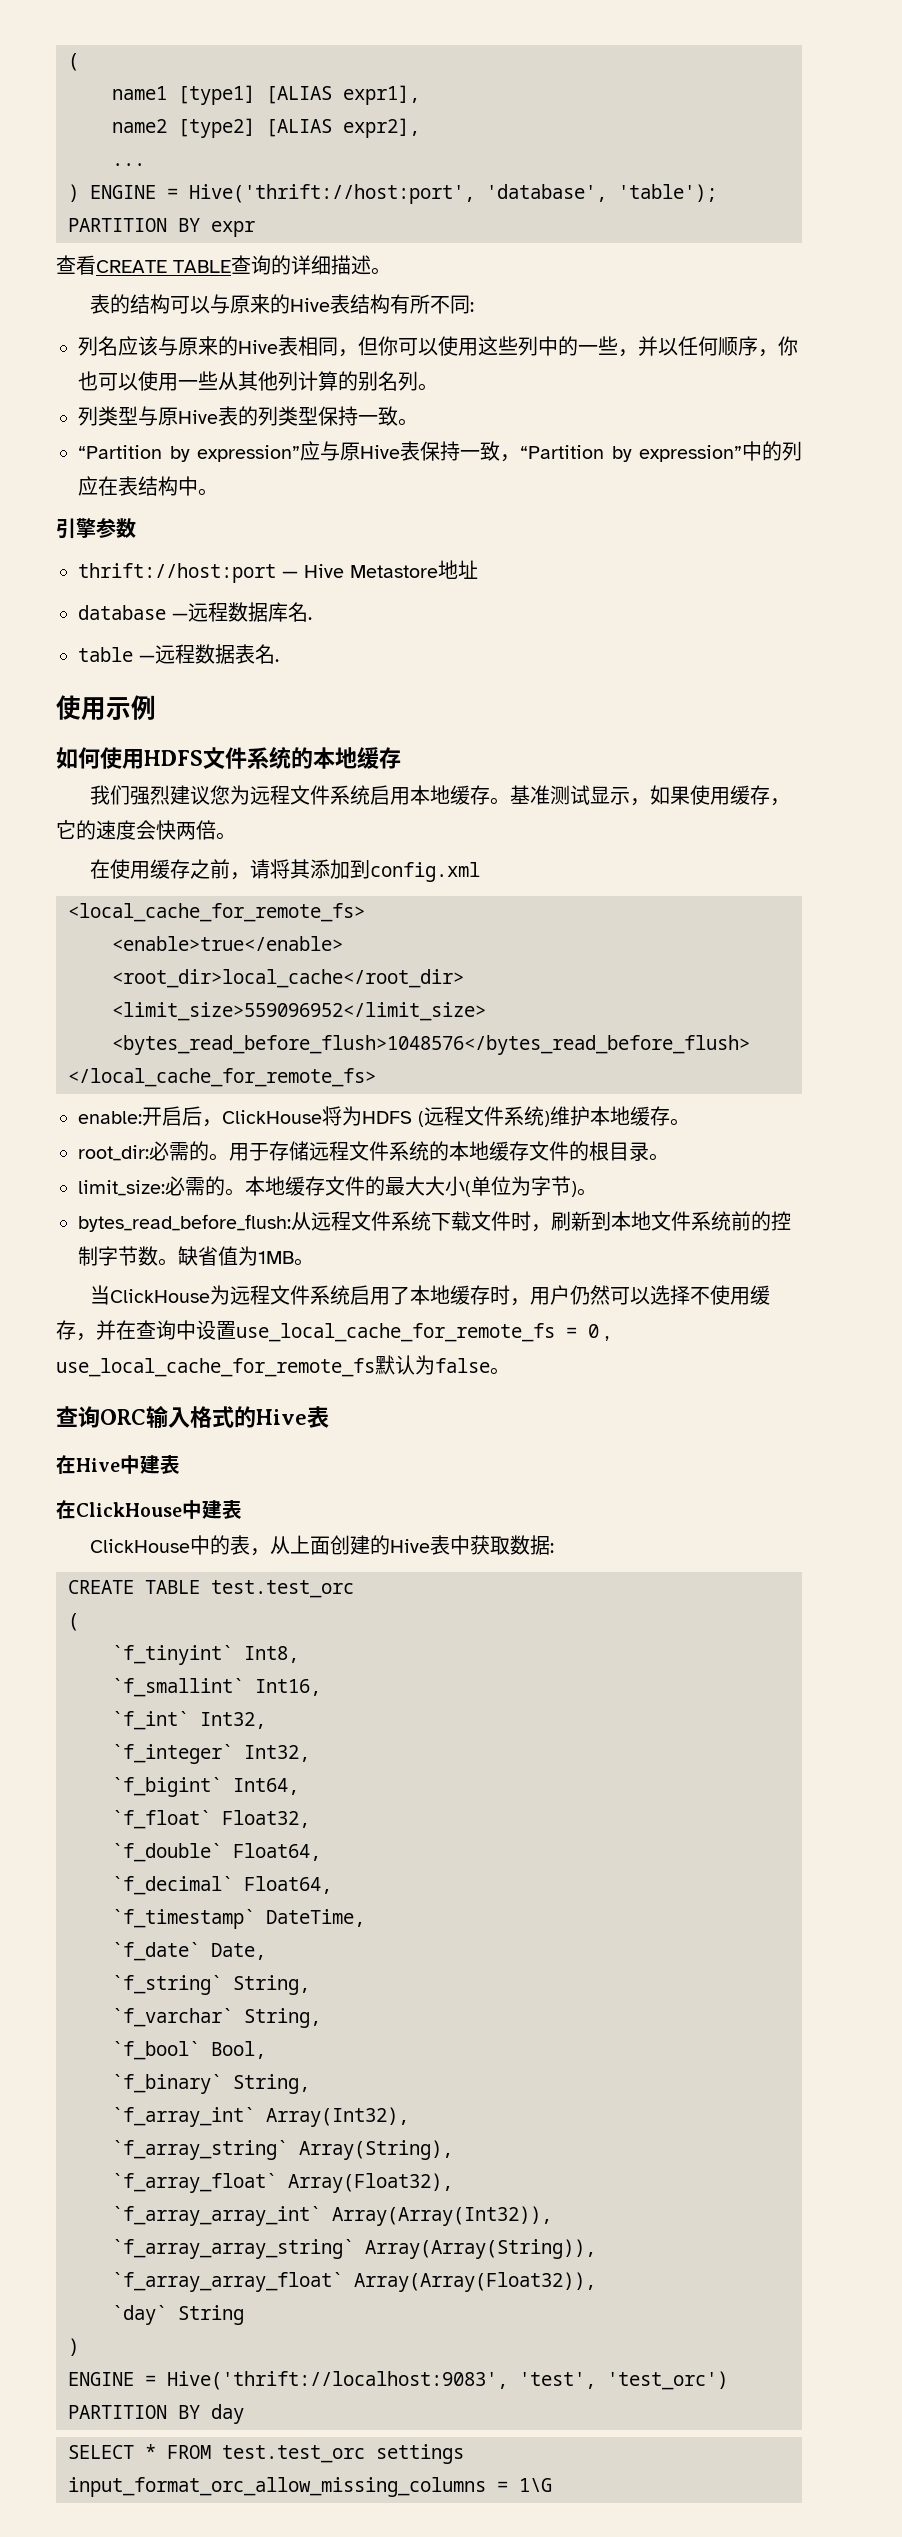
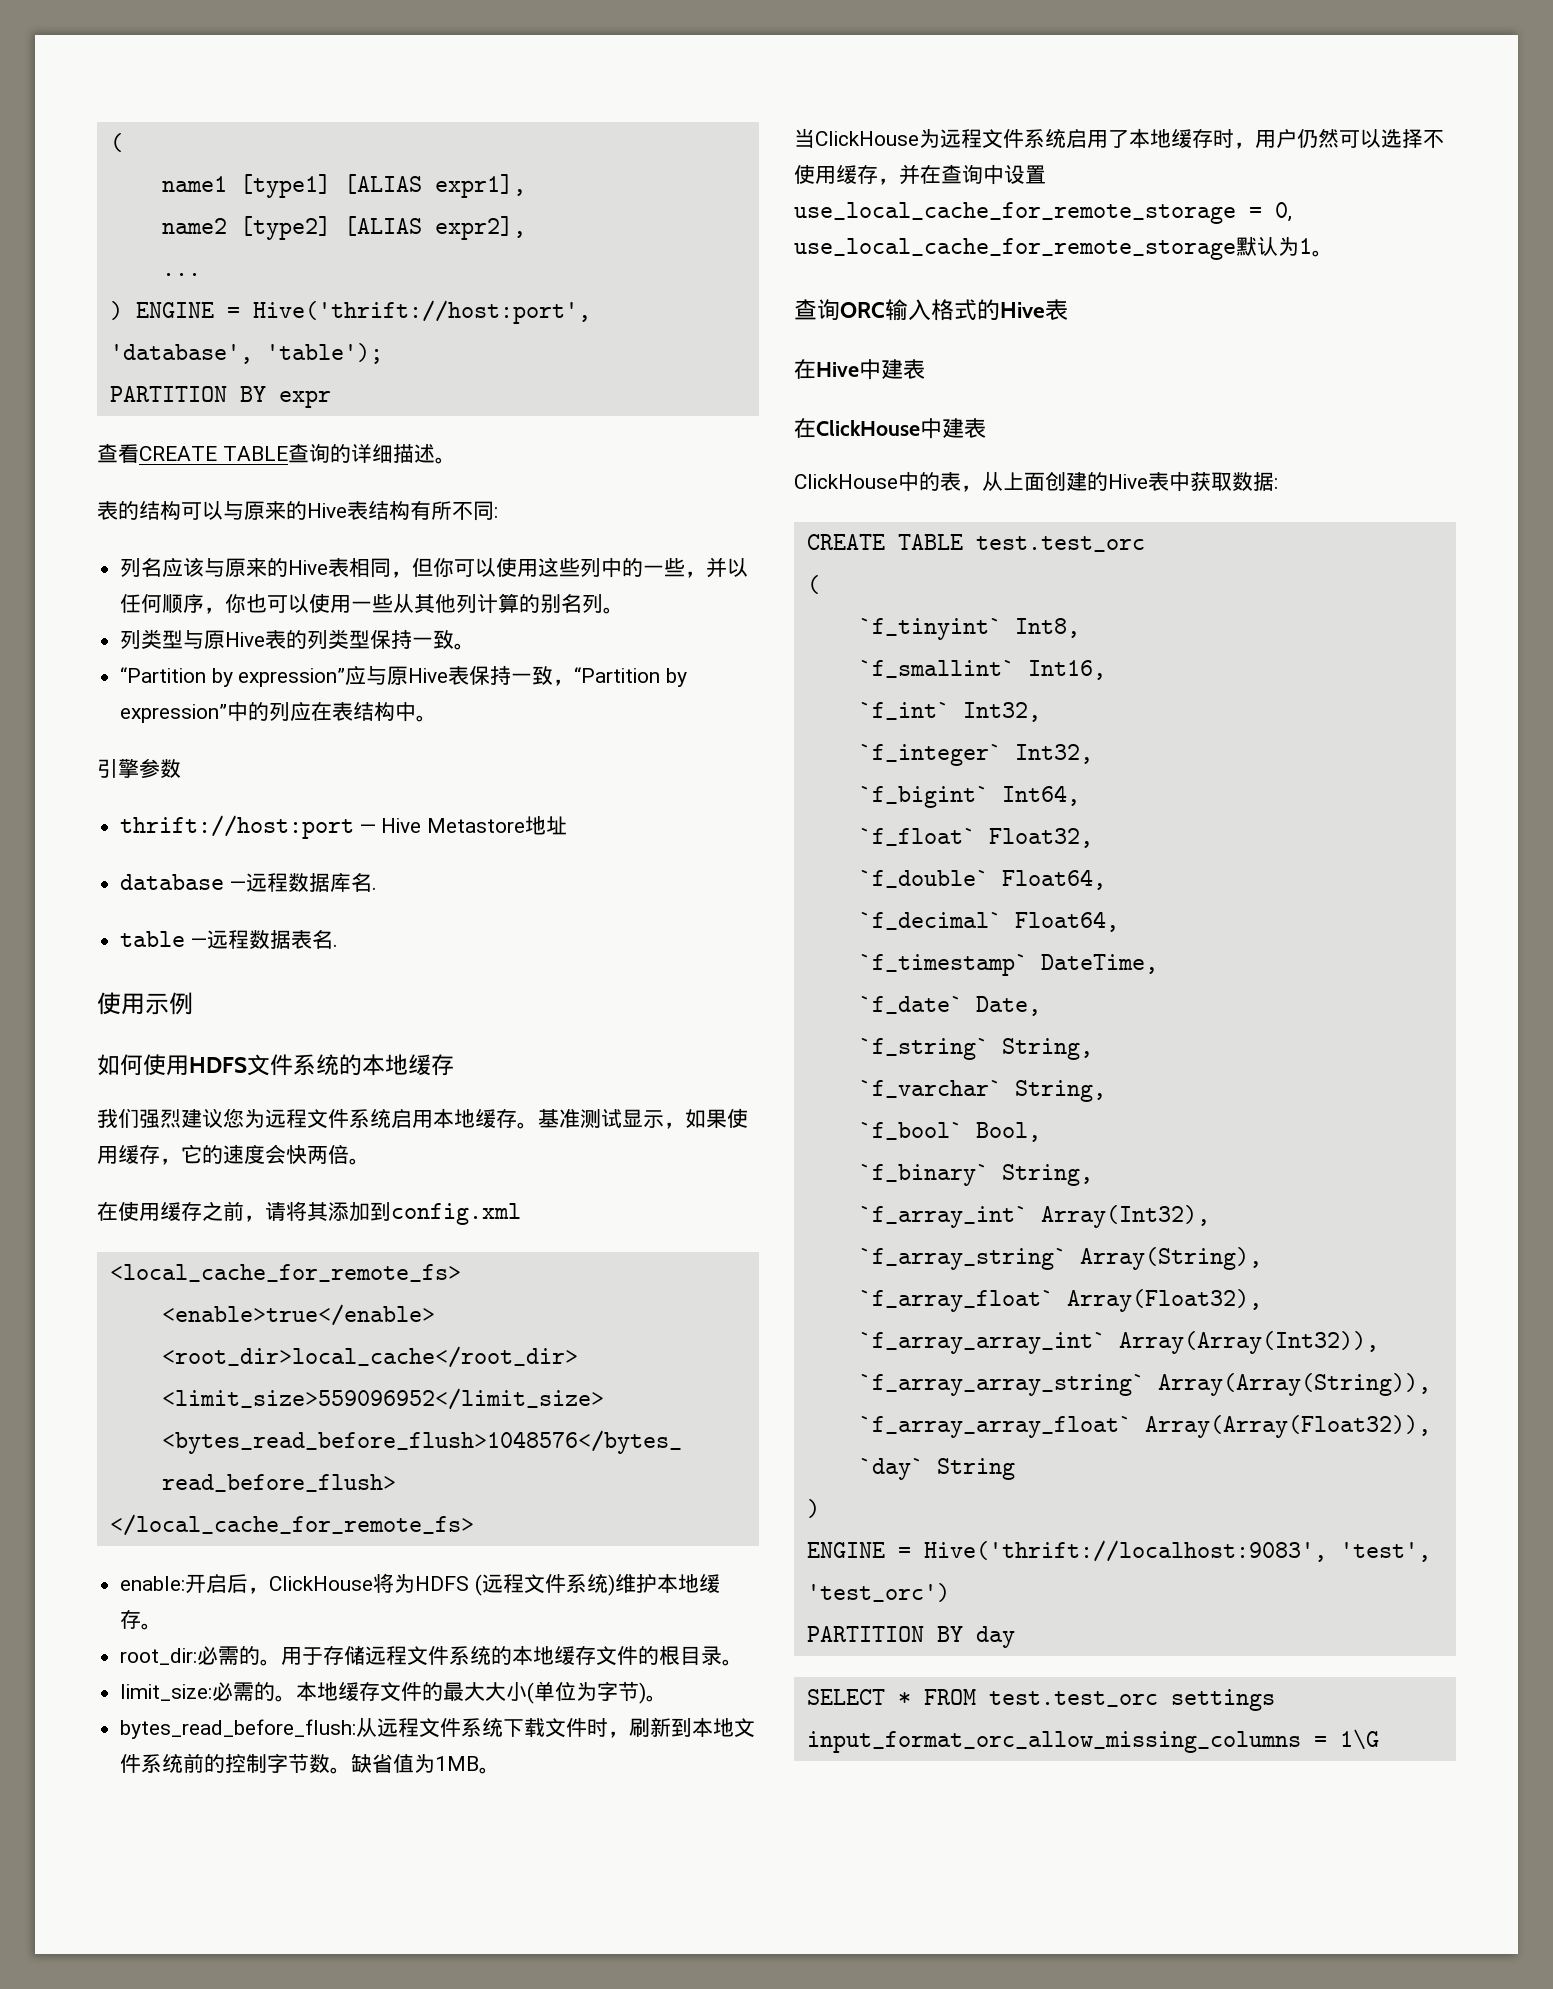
- 当ClickHouse为远程文件系统启用了本地缓存时，用户仍然可以选择不使用缓存，并在查询中设置use_local_cache_for_remote_fs = 0 , use_local_cache_for_remote_fs默认为false。
+ 当ClickHouse为远程文件系统启用了本地缓存时，用户仍然可以选择不使用缓存，并在查询中设置use_local_cache_for_remote_storage = 0, use_local_cache_for_remote_storage默认为1。

